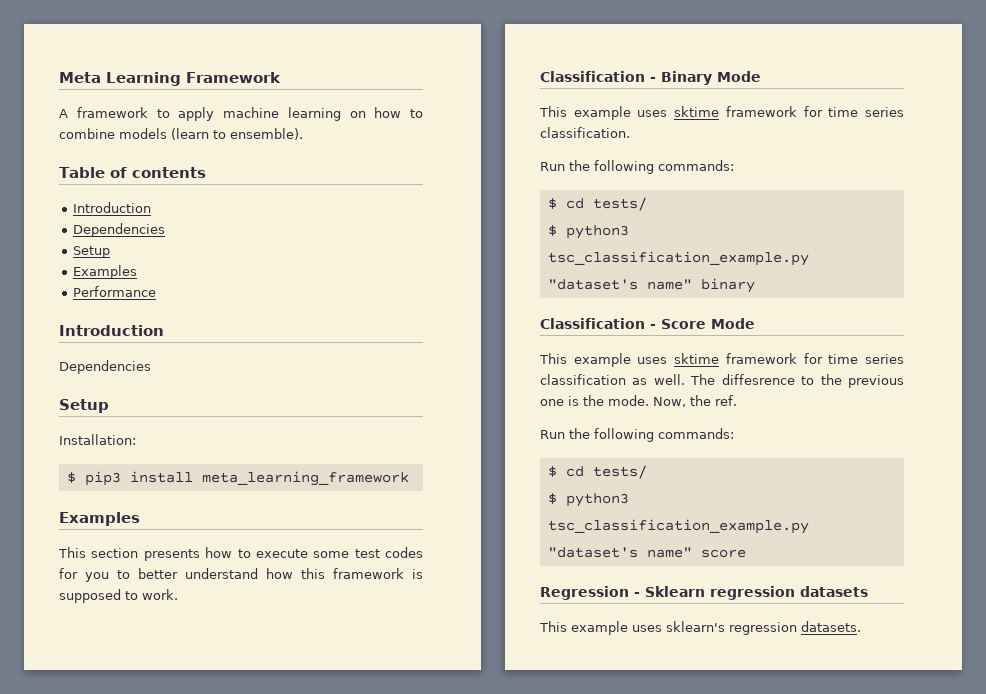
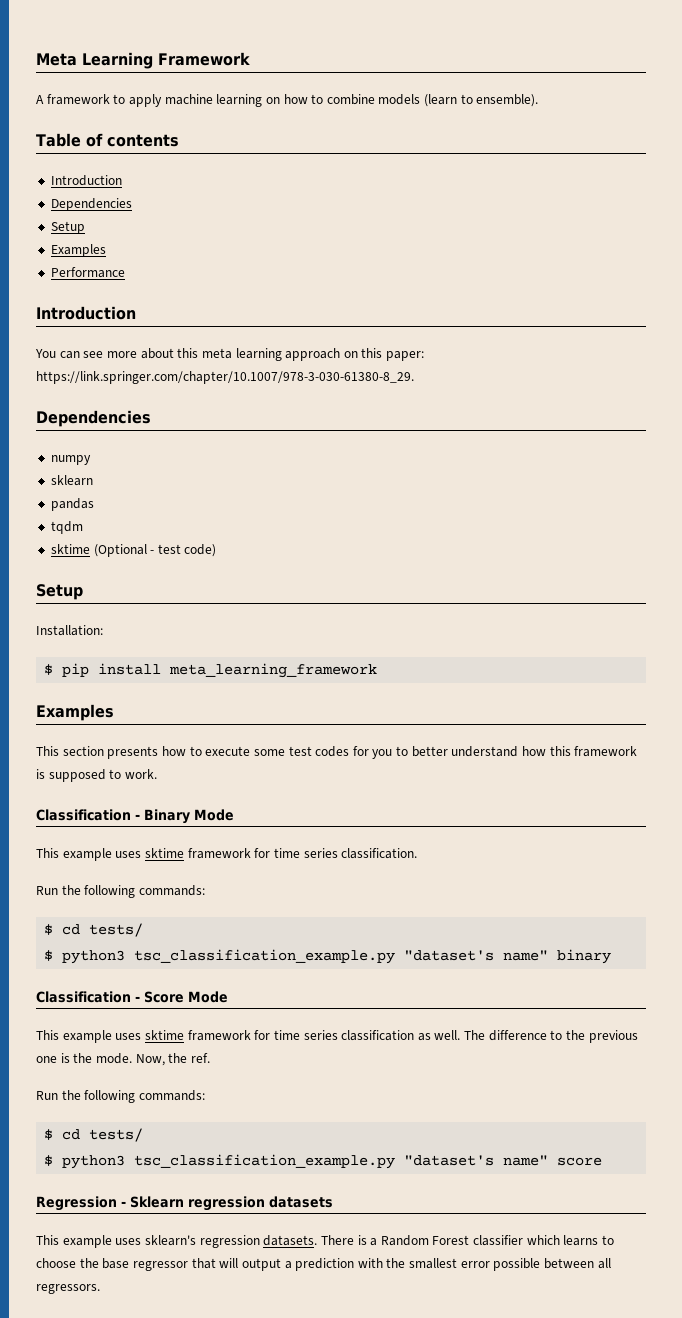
  Performance
  Introduction
+ You can see more about this meta learning approach on this paper: https://link.springer.com/chapter/10.1007/978-3-030-61380-8_29.
  Dependencies
+ numpy
+ sklearn
+ pandas
+ tqdm
+ sktime (Optional - test code)
- $ pip3 install meta_learning_framework
+ $ pip install meta_learning_framework
- The diffesrence to the previous one is the mode.
+ The difference to the previous one is the mode.
+ There is a Random Forest classifier which learns to choose the base regressor that will output a prediction with the smallest error possible between all regressors.

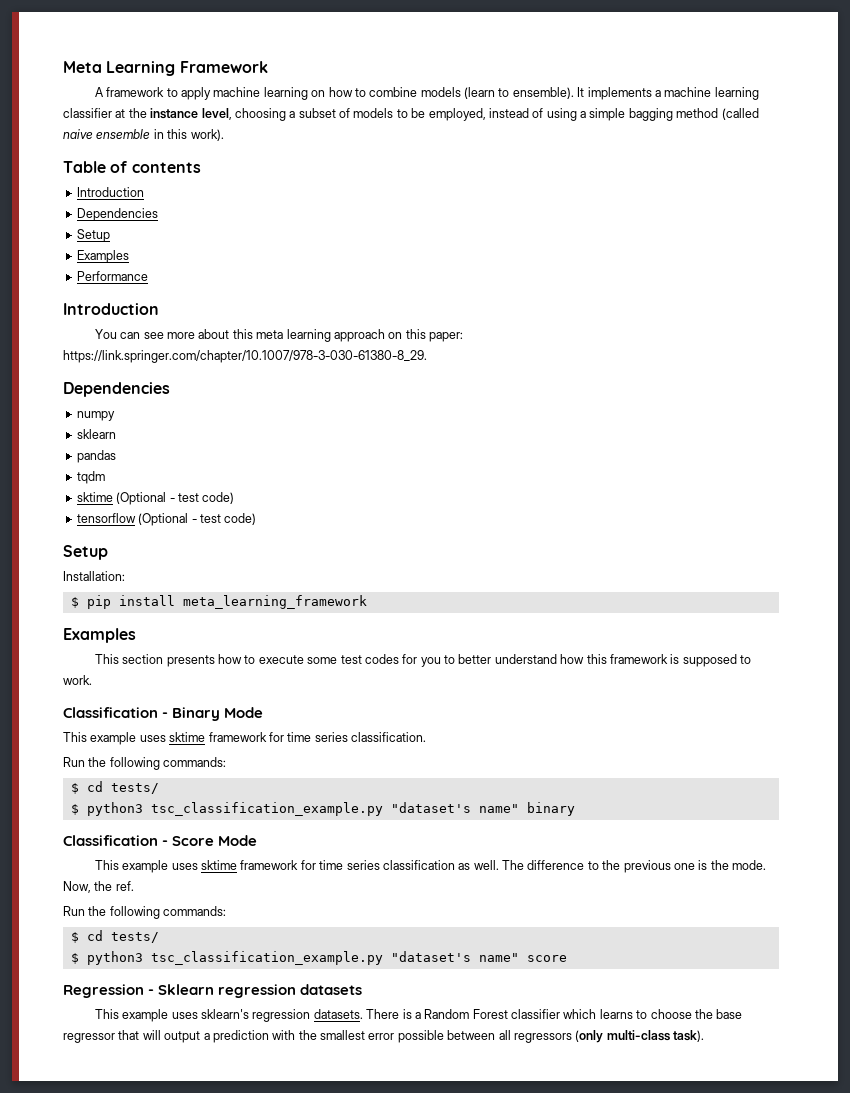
+ It implements a machine learning classifier at the instance level, choosing a subset of models to be employed, instead of using a simple bagging method (called naive ensemble in this work).
+ tensorflow (Optional - test code)
- There is a Random Forest classifier which learns to choose the base regressor that will output a prediction with the smallest error possible between all regressors.
+ There is a Random Forest classifier which learns to choose the base regressor that will output a prediction with the smallest error possible between all regressors (only multi-class task).

